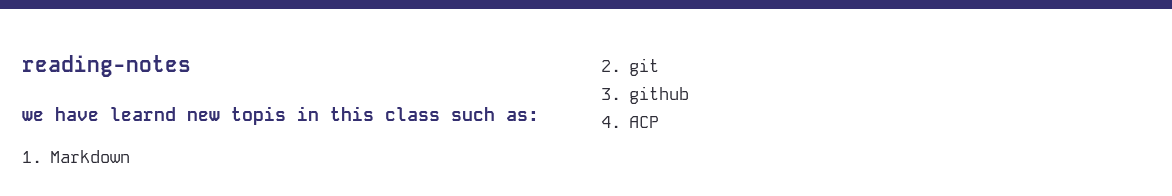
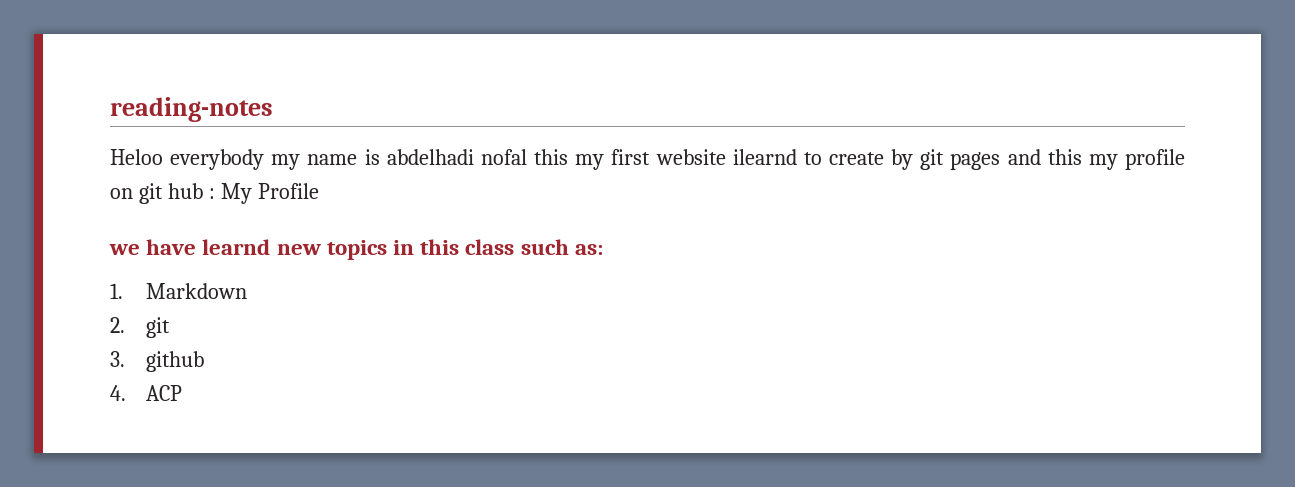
+ Heloo everybody my name is abdelhadi nofal this my first website ilearnd to create by git pages and this my profile on git hub : My Profile
- we have learnd new topis in this class such as:
+ we have learnd new topics in this class such as:

